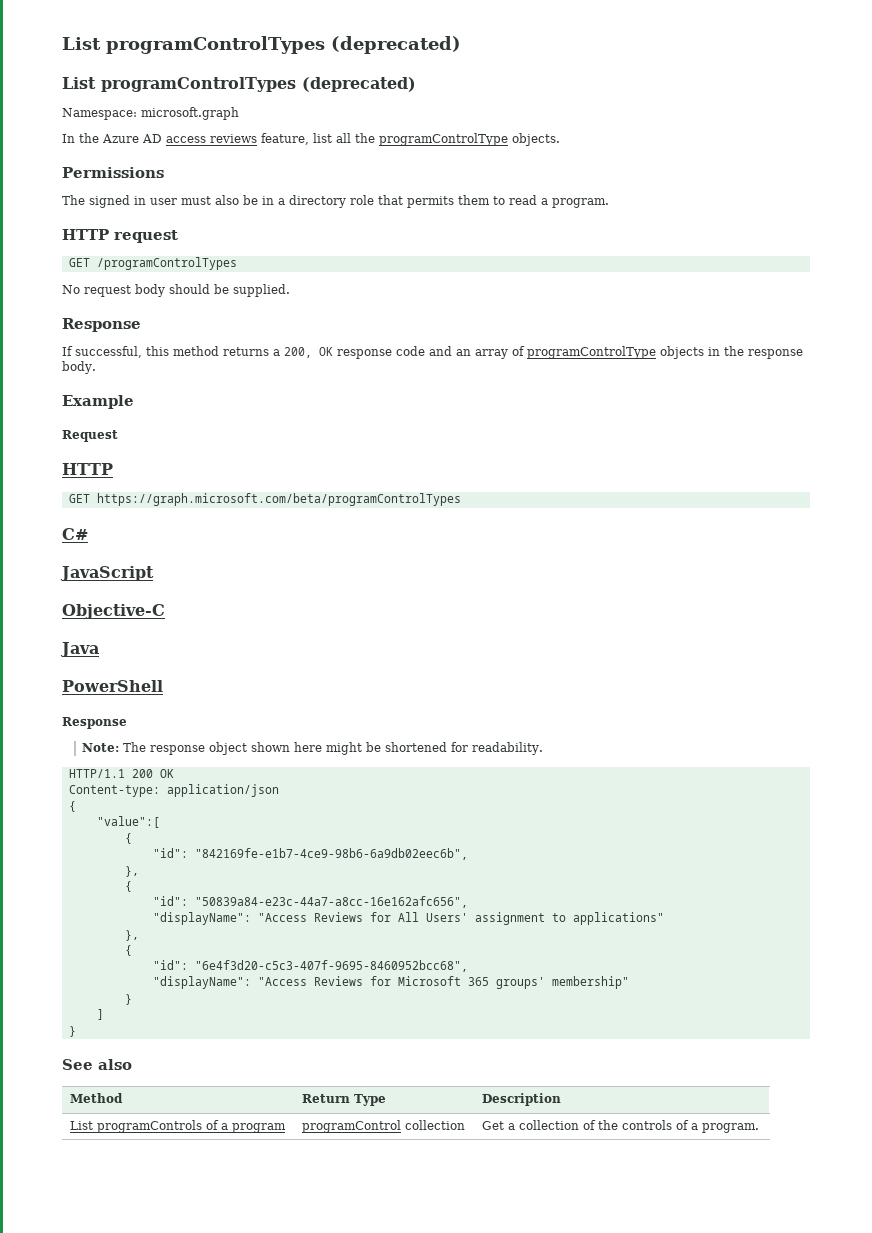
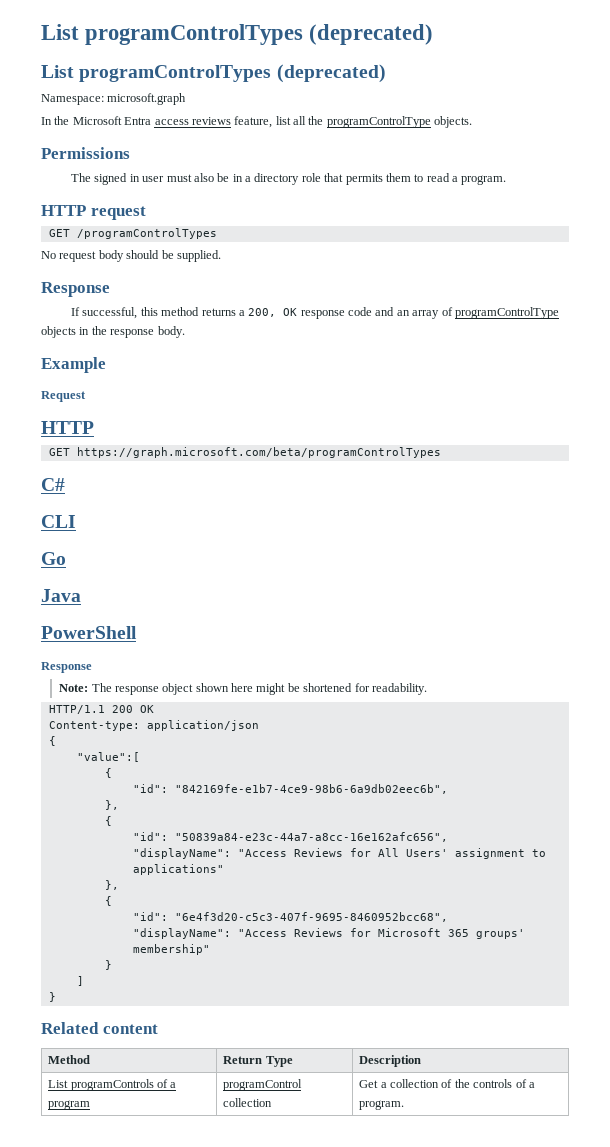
- In the Azure AD access reviews feature, list all the programControlType objects.
+ In the Microsoft Entra access reviews feature, list all the programControlType objects.
- JavaScript
- Objective-C
+ CLI
+ Go
- See also
+ Related content

